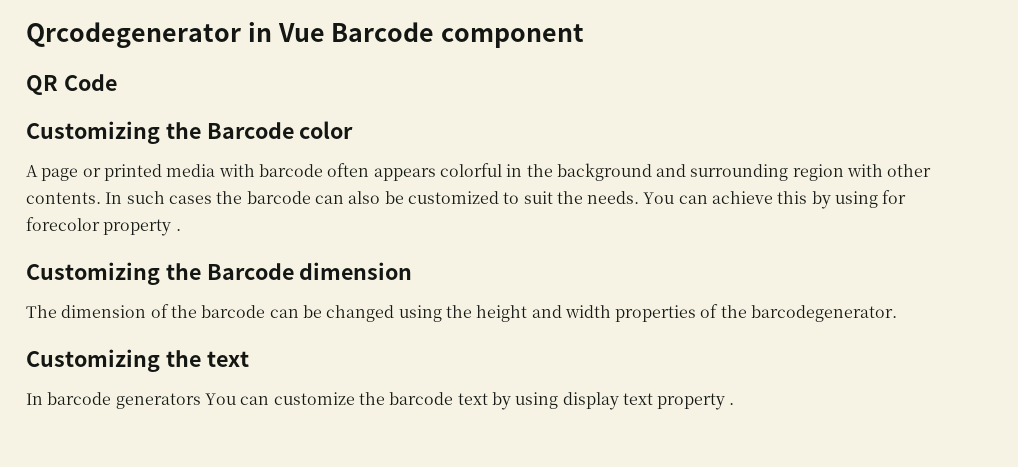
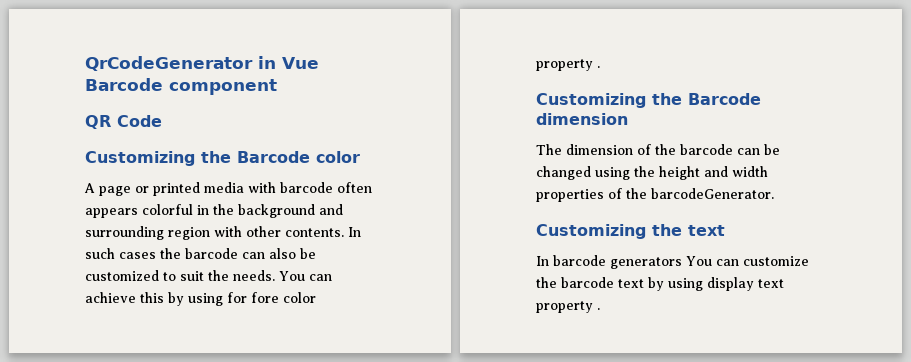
- Qrcodegenerator in Vue Barcode component
+ QrCodeGenerator in Vue Barcode component
- You can achieve this by using for forecolor property .
+ You can achieve this by using for fore color property .
- The dimension of the barcode can be changed using the height and width properties of the barcodegenerator.
+ The dimension of the barcode can be changed using the height and width properties of the barcodeGenerator.

